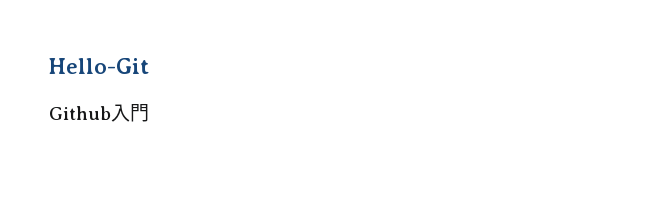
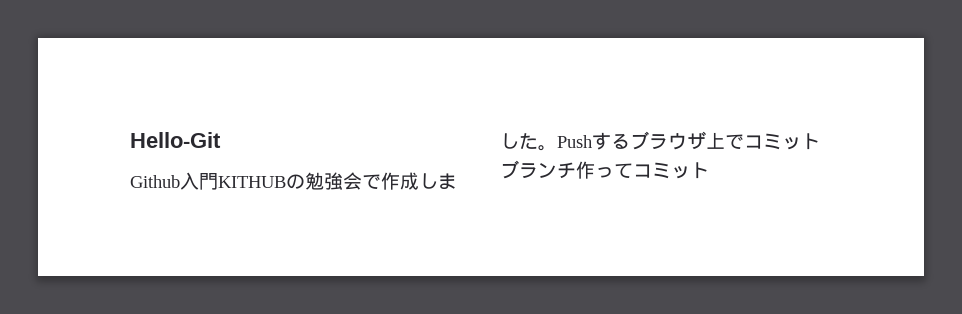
- Github入門
+ Github入門KITHUBの勉強会で作成しました。Pushするブラウザ上でコミットブランチ作ってコミット

